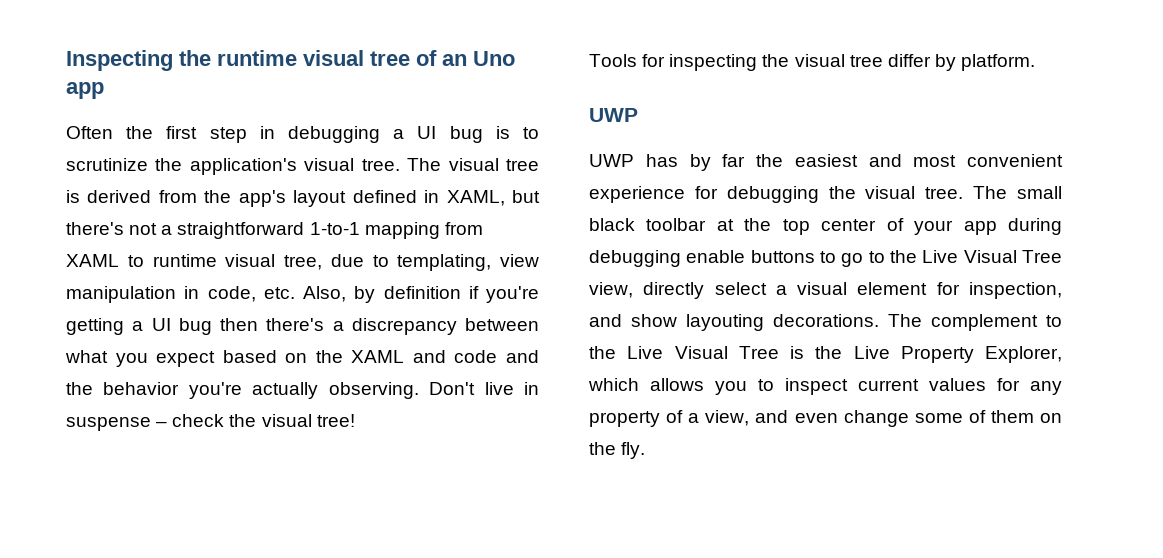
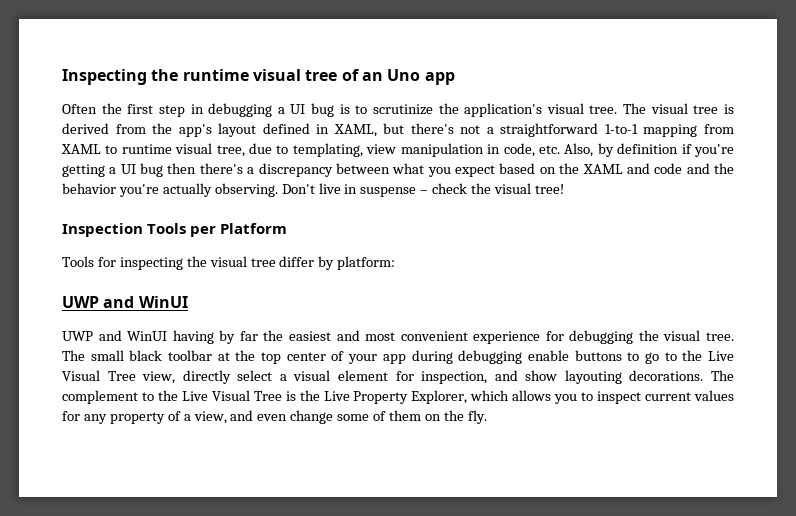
+ Inspection Tools per Platform
- Tools for inspecting the visual tree differ by platform.
- UWP
- UWP has by far the easiest and most convenient experience for debugging the visual tree.
+ Tools for inspecting the visual tree differ by platform:
+ UWP and WinUI
+ UWP and WinUI having by far the easiest and most convenient experience for debugging the visual tree.

